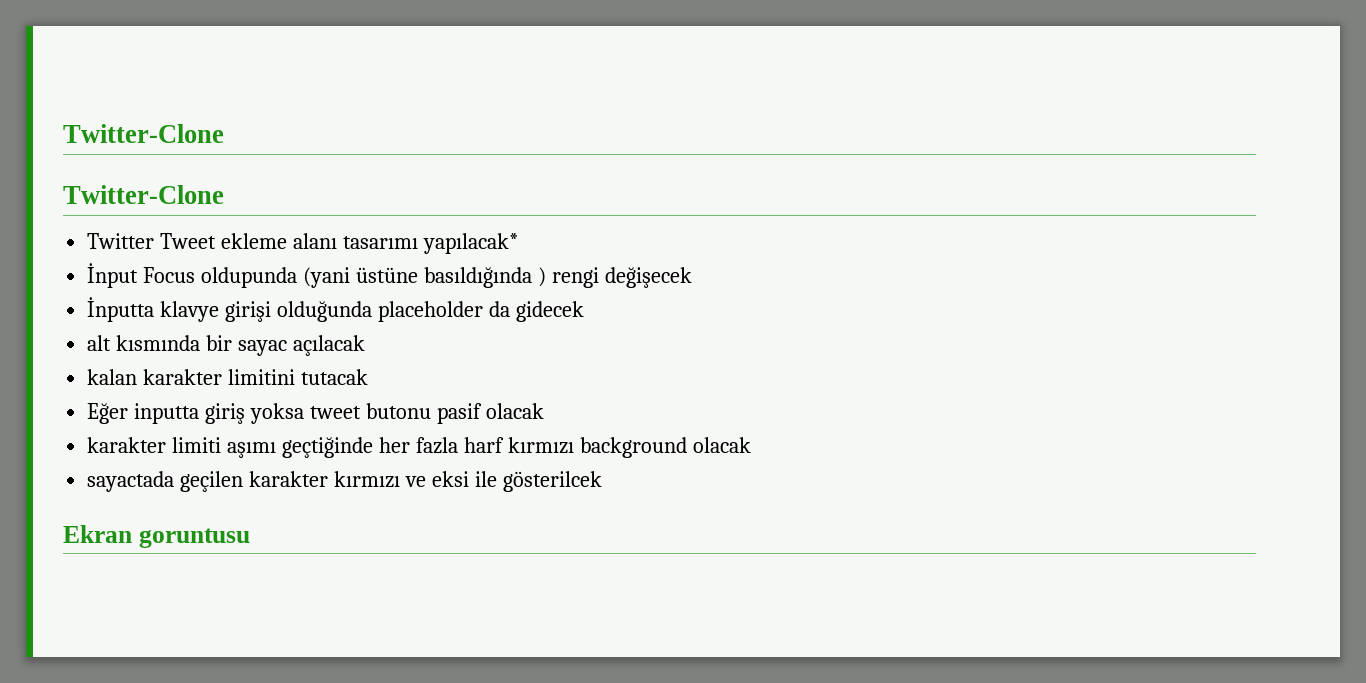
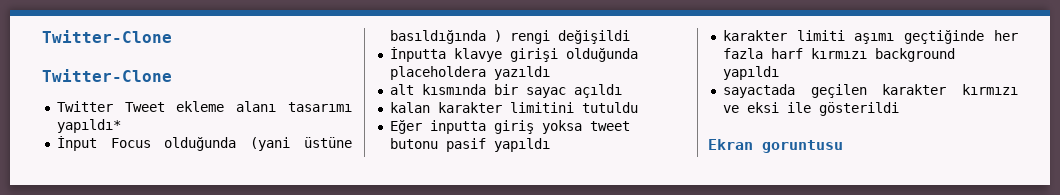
- Twitter Tweet ekleme alanı tasarımı yapılacak*
+ Twitter Tweet ekleme alanı tasarımı yapıldı*
- İnput Focus oldupunda (yani üstüne basıldığında ) rengi değişecek
+ İnput Focus olduğunda (yani üstüne basıldığında ) rengi değişildi
- İnputta klavye girişi olduğunda placeholder da gidecek
+ İnputta klavye girişi olduğunda placeholdera yazıldı
- alt kısmında bir sayac açılacak
+ alt kısmında bir sayac açıldı
- kalan karakter limitini tutacak
+ kalan karakter limitini tutuldu
- Eğer inputta giriş yoksa tweet butonu pasif olacak
+ Eğer inputta giriş yoksa tweet butonu pasif yapıldı
- karakter limiti aşımı geçtiğinde her fazla harf kırmızı background olacak
+ karakter limiti aşımı geçtiğinde her fazla harf kırmızı background yapıldı
- sayactada geçilen karakter kırmızı ve eksi ile gösterilcek
+ sayactada geçilen karakter kırmızı ve eksi ile gösterildi

